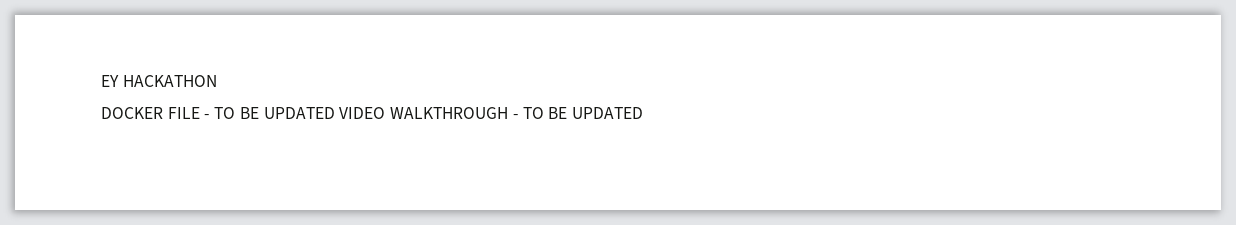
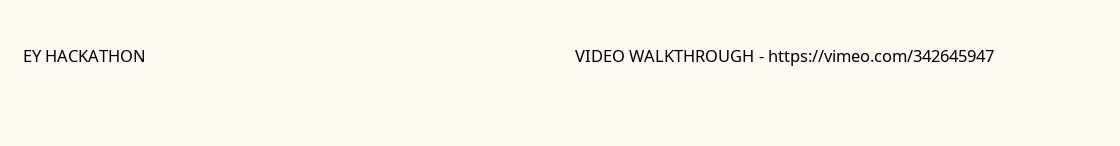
- DOCKER FILE - TO BE UPDATED VIDEO WALKTHROUGH - TO BE UPDATED
+ VIDEO WALKTHROUGH - https://vimeo.com/342645947

